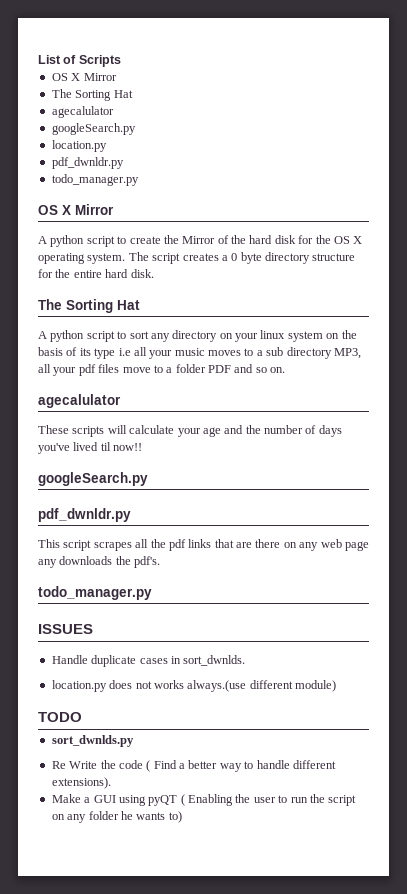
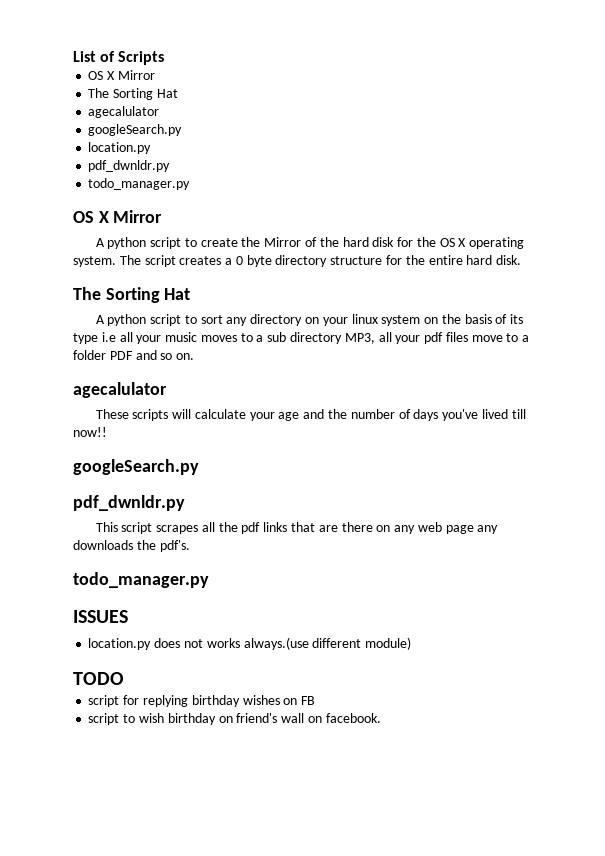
- These scripts will calculate your age and the number of days you've lived til now!!
+ These scripts will calculate your age and the number of days you've lived till now!!
- Handle duplicate cases in sort_dwnlds.
- sort_dwnlds.py
- Re Write the code ( Find a better way to handle different extensions).
- Make a GUI using pyQT ( Enabling the user to run the script on any folder he wants to)
+ script for replying birthday wishes on FB
+ script to wish birthday on friend's wall on facebook.

